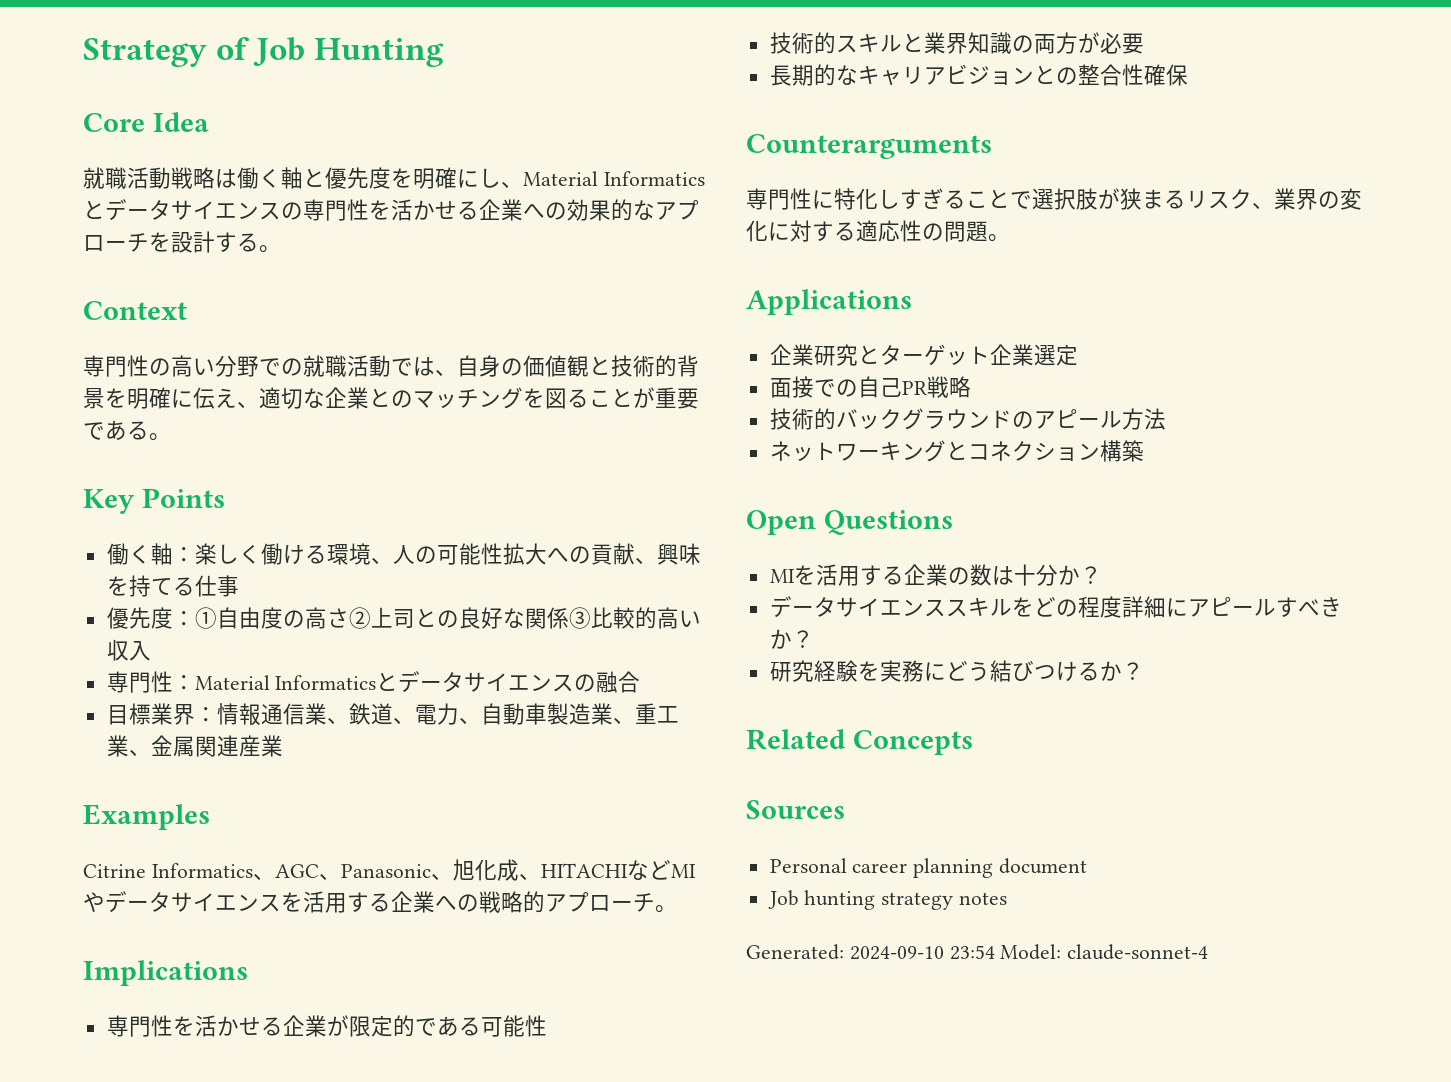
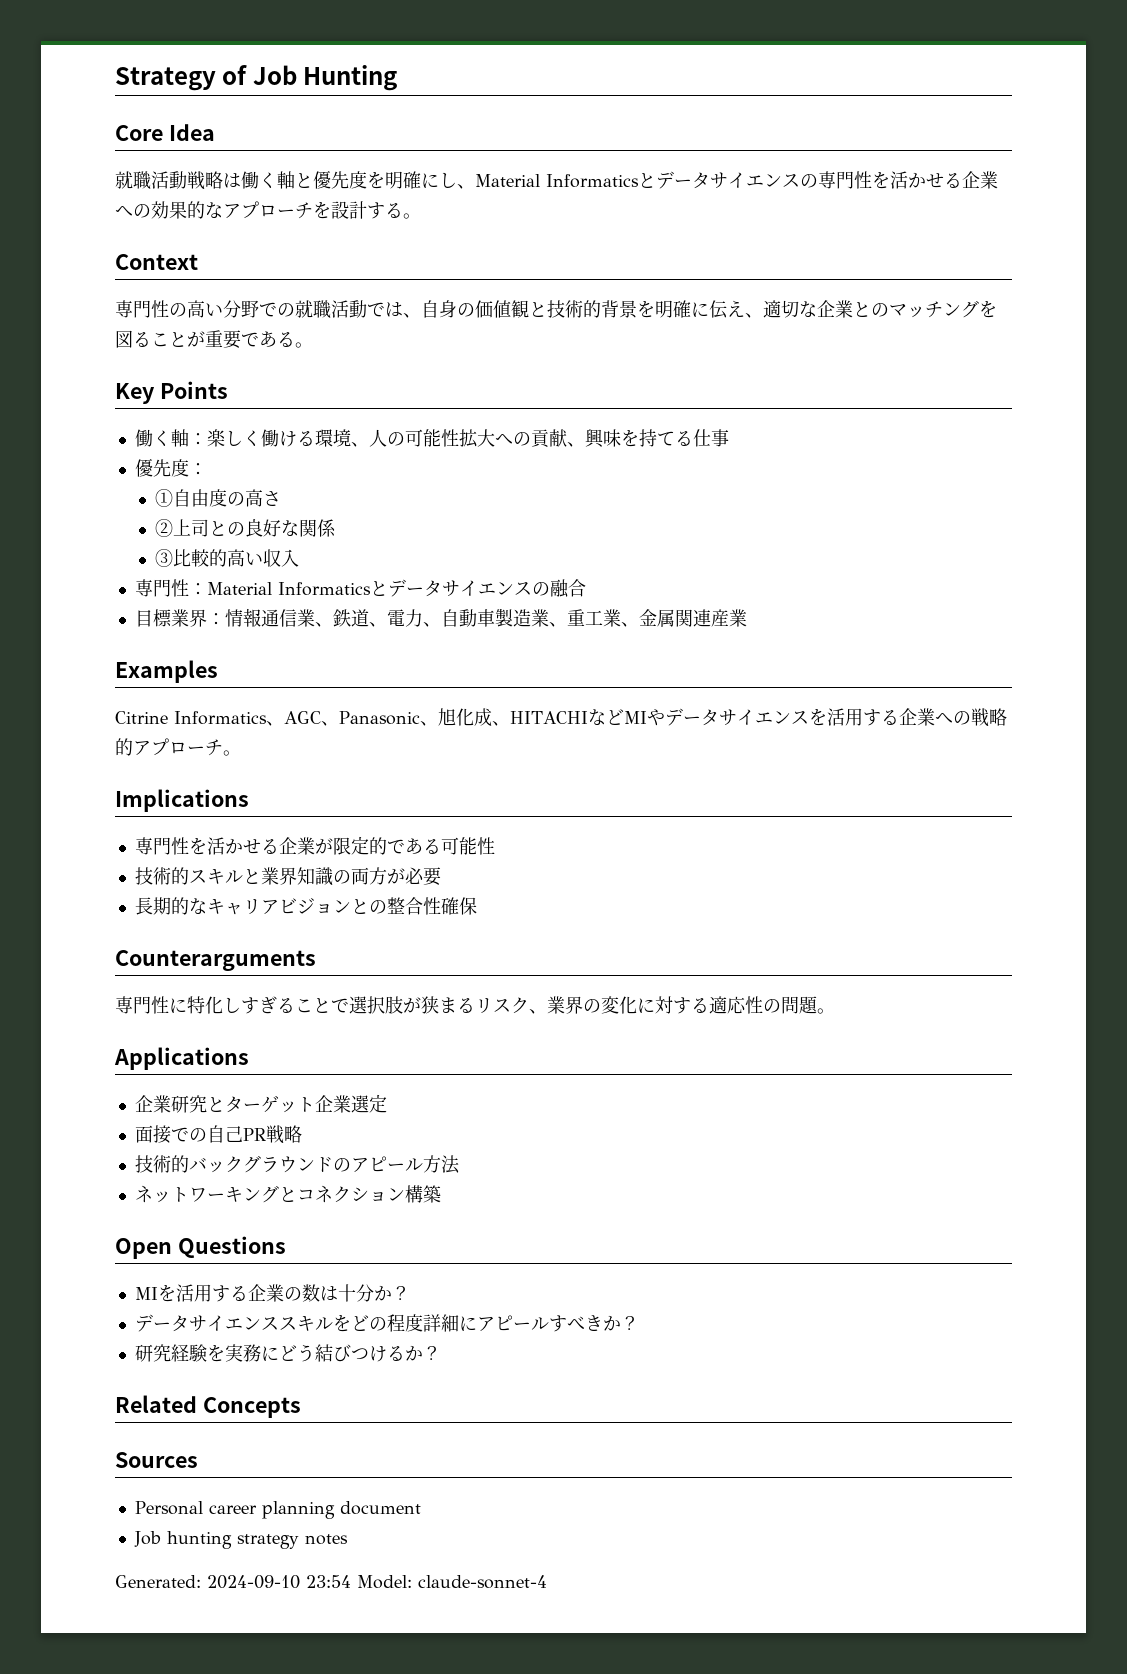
- 優先度：①自由度の高さ②上司との良好な関係③比較的高い収入
+ 優先度：
+ ①自由度の高さ
+ ②上司との良好な関係
+ ③比較的高い収入

